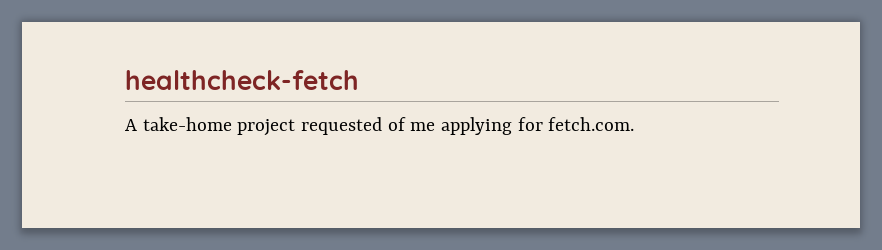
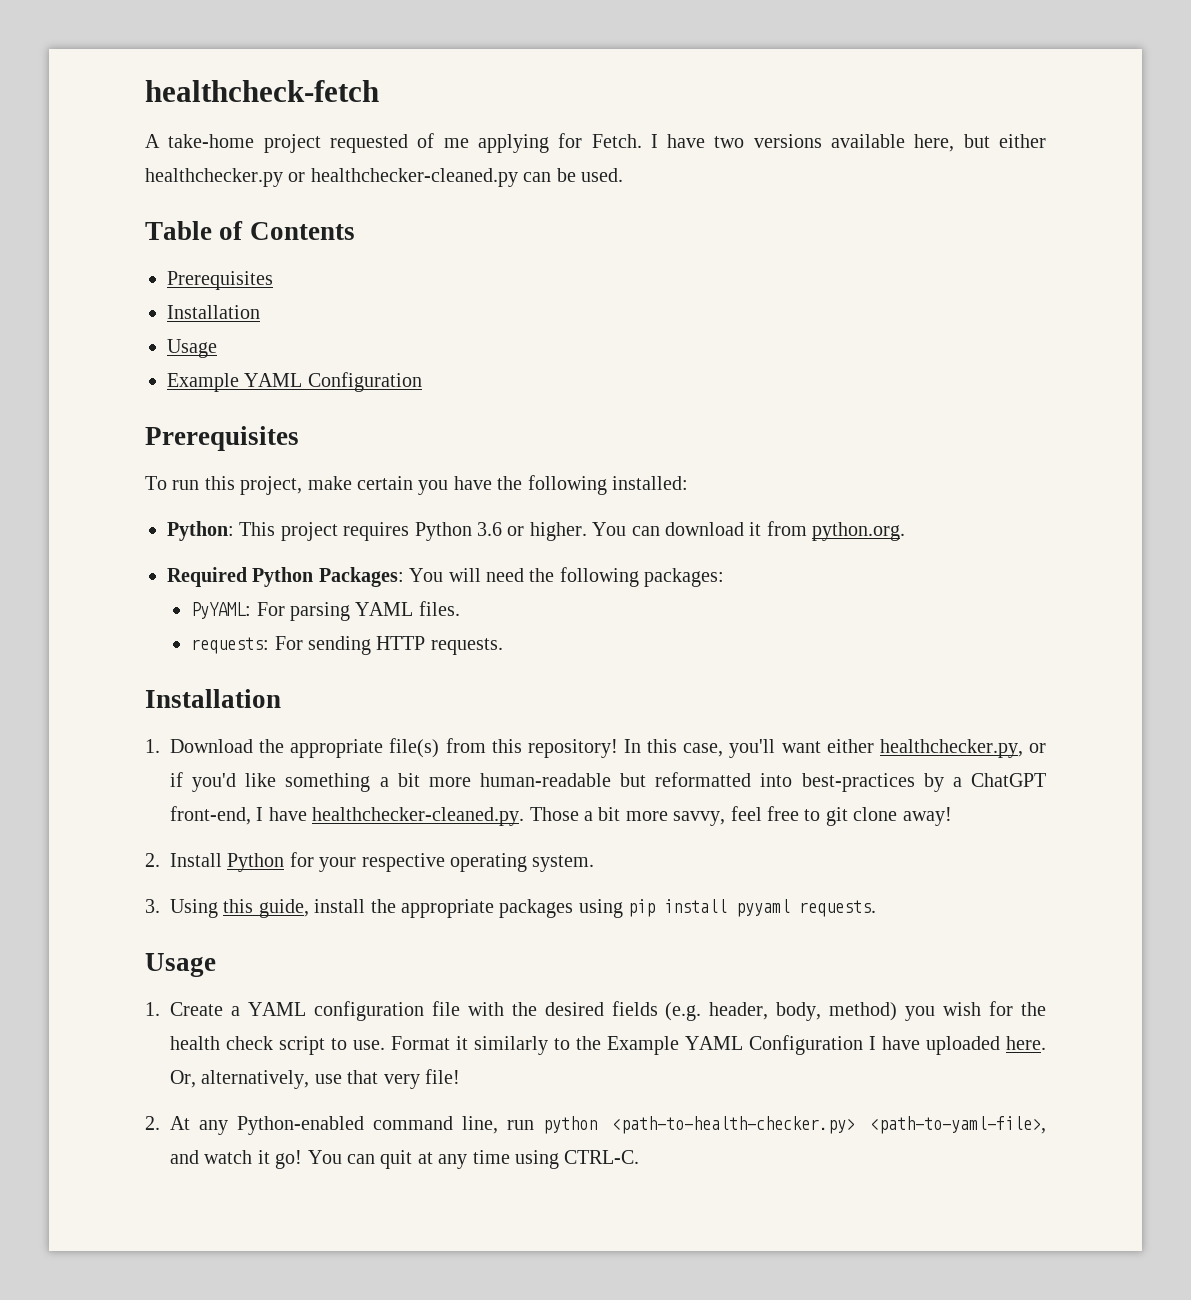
- A take-home project requested of me applying for fetch.com.
+ A take-home project requested of me applying for Fetch. I have two versions available here, but either healthchecker.py or healthchecker-cleaned.py can be used.
+ Table of Contents
+ Prerequisites
+ Installation
+ Usage
+ Example YAML Configuration
+ Prerequisites
+ To run this project, make certain you have the following installed:
+ Python: This project requires Python 3.6 or higher. You can download it from python.org.
+ Required Python Packages: You will need the following packages:
+ PyYAML: For parsing YAML files.
+ requests: For sending HTTP requests.
+ Installation
+ 1. Download the appropriate file(s) from this repository! In this case, you'll want either healthchecker.py, or if you'd like something a bit more human-readable but reformatted into best-practices by a ChatGPT front-end, I have healthchecker-cleaned.py. Those a bit more savvy, feel free to git clone away!
+ 2. Install Python for your respective operating system.
+ 3. Using this guide, install the appropriate packages using pip install pyyaml requests.
+ Usage
+ 1. Create a YAML configuration file with the desired fields (e.g. header, body, method) you wish for the health check script to use. Format it similarly to the Example YAML Configuration I have uploaded here. Or, alternatively, use that very file!
+ 2. At any Python-enabled command line, run python <path-to-health-checker.py> <path-to-yaml-file>, and watch it go! You can quit at any time using CTRL-C.

